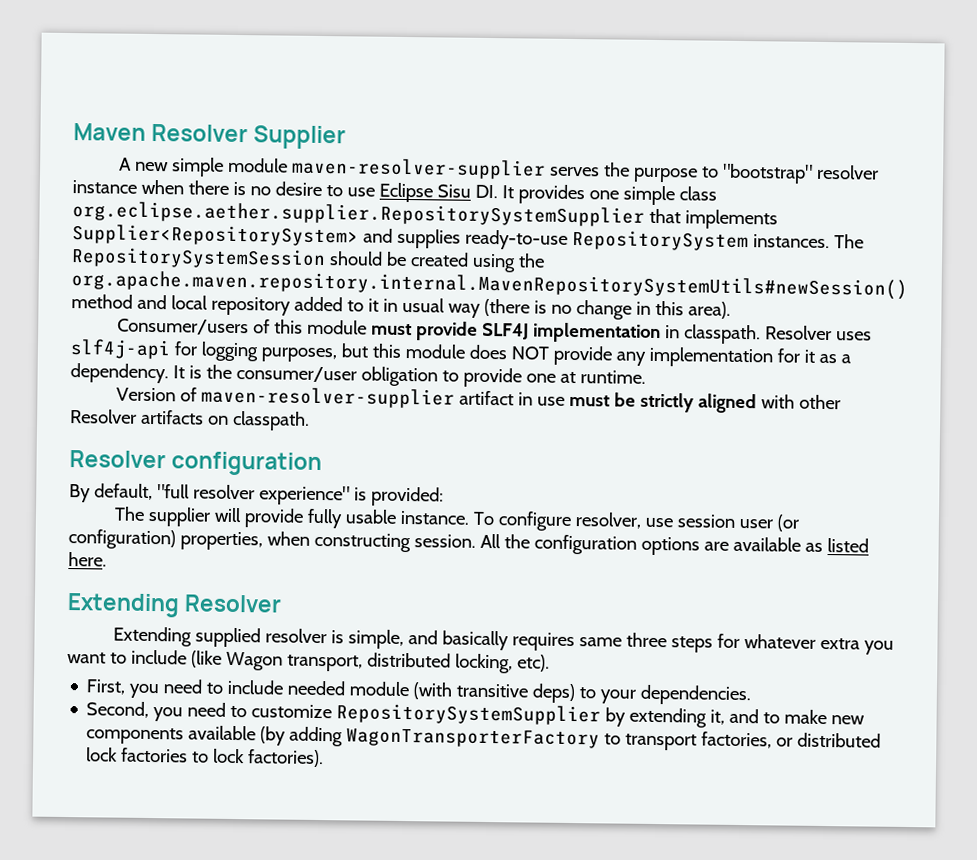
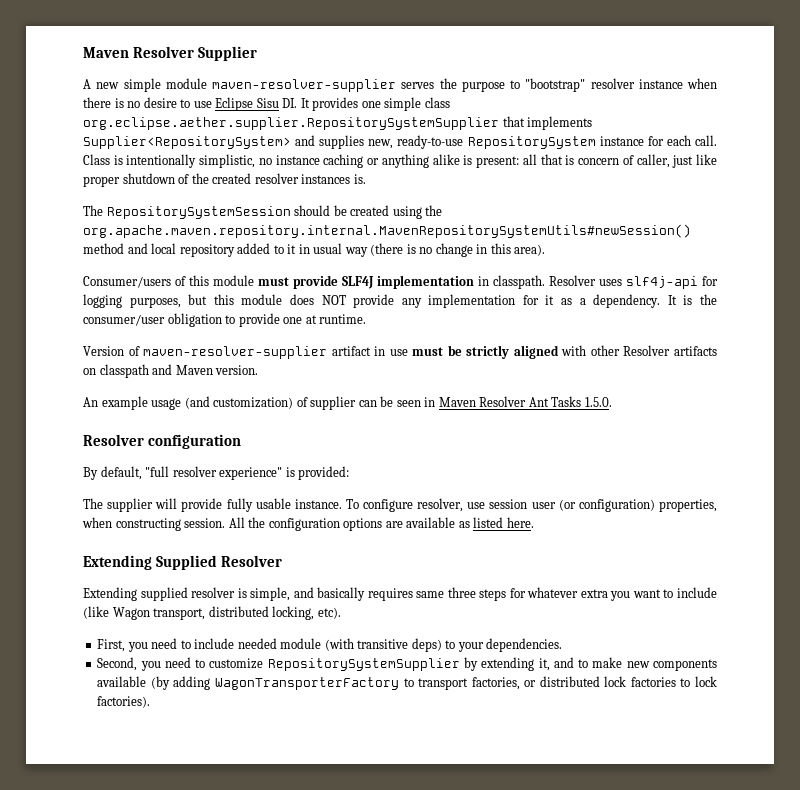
- A new simple module maven-resolver-supplier serves the purpose to "bootstrap" resolver instance when there is no desire to use Eclipse Sisu DI. It provides one simple class org.eclipse.aether.supplier.RepositorySystemSupplier that implements Supplier<RepositorySystem> and supplies ready-to-use RepositorySystem instances. The RepositorySystemSession should be created using the org.apache.maven.repository.internal.MavenRepositorySystemUtils#newSession() method and local repository added to it in usual way (there is no change in this area).
+ A new simple module maven-resolver-supplier serves the purpose to "bootstrap" resolver instance when there is no desire to use Eclipse Sisu DI. It provides one simple class org.eclipse.aether.supplier.RepositorySystemSupplier that implements Supplier<RepositorySystem> and supplies new, ready-to-use RepositorySystem instance for each call. Class is intentionally simplistic, no instance caching or anything alike is present: all that is concern of caller, just like proper shutdown of the created resolver instances is.
+ The RepositorySystemSession should be created using the org.apache.maven.repository.internal.MavenRepositorySystemUtils#newSession() method and local repository added to it in usual way (there is no change in this area).
- Version of maven-resolver-supplier artifact in use must be strictly aligned with other Resolver artifacts on classpath.
+ Version of maven-resolver-supplier artifact in use must be strictly aligned with other Resolver artifacts on classpath and Maven version.
+ An example usage (and customization) of supplier can be seen in Maven Resolver Ant Tasks 1.5.0.
- Extending Resolver
+ Extending Supplied Resolver

